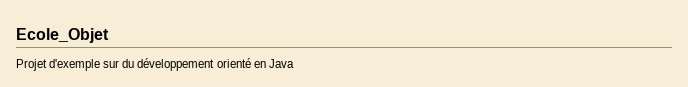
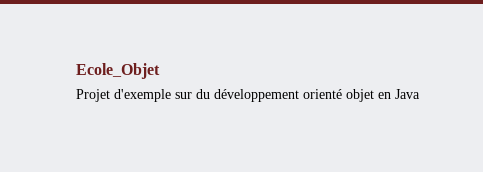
- Projet d'exemple sur du développement orienté en Java
+ Projet d'exemple sur du développement orienté objet en Java

